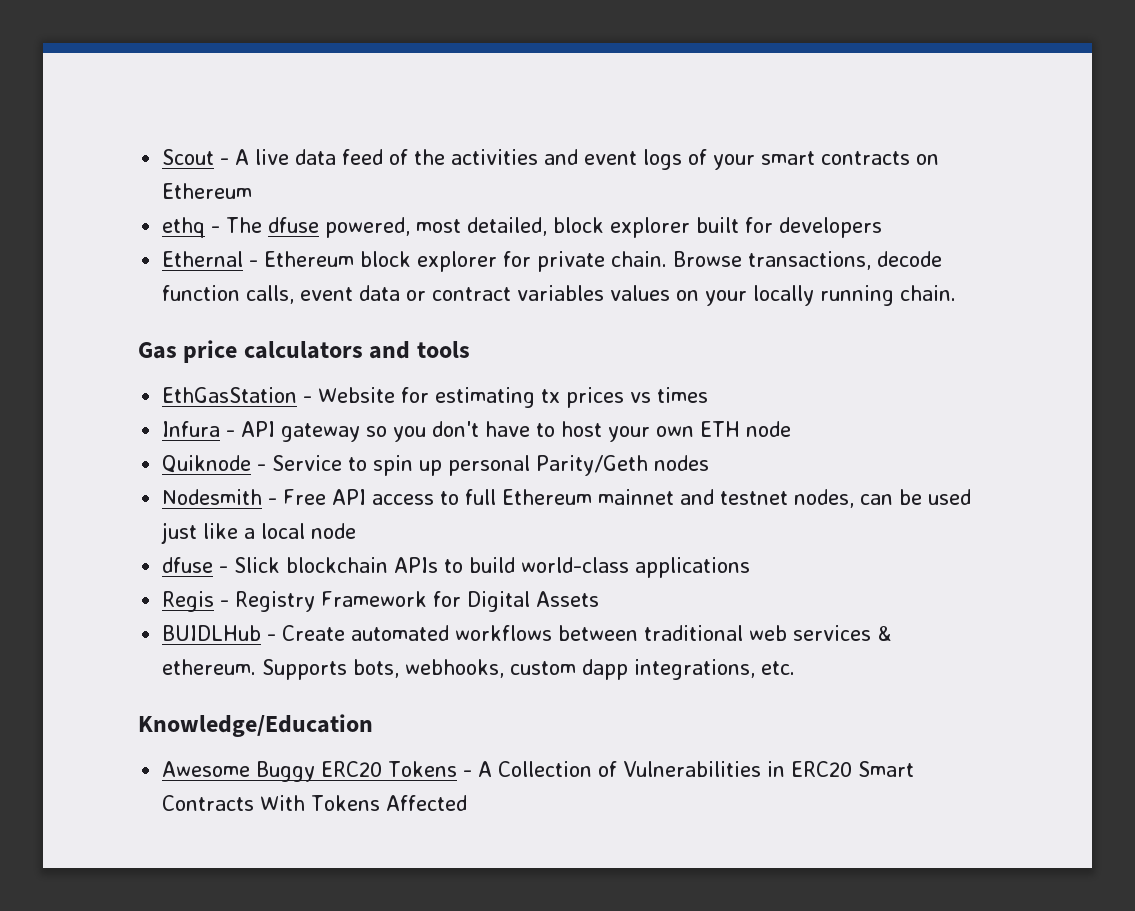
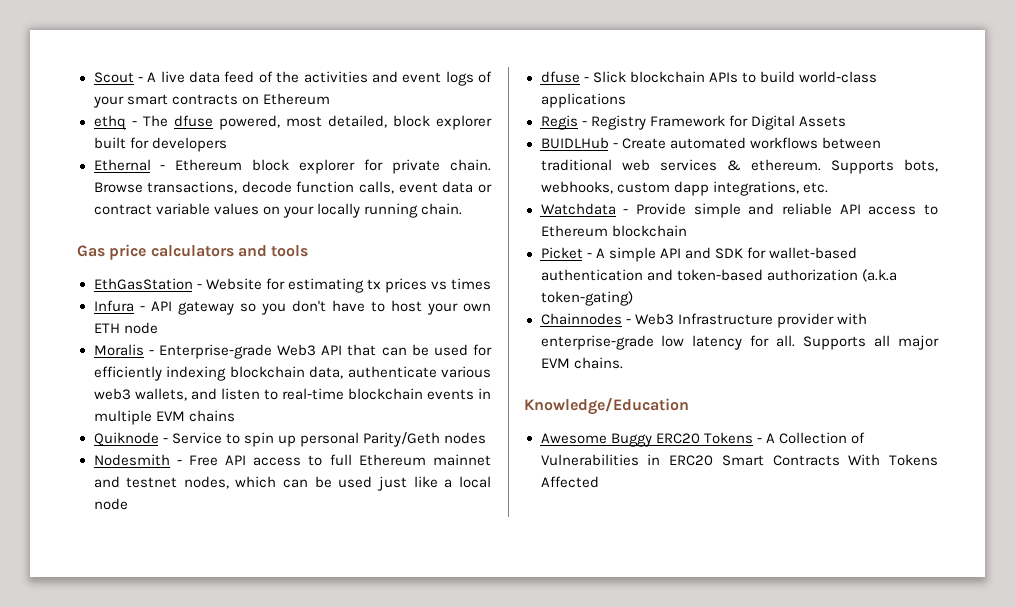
- Browse transactions, decode function calls, event data or contract variables values on your locally running chain.
+ Browse transactions, decode function calls, event data or contract variable values on your locally running chain.
+ Moralis - Enterprise-grade Web3 API that can be used for efficiently indexing blockchain data, authenticate various web3 wallets, and listen to real-time blockchain events in multiple EVM chains
- Nodesmith - Free API access to full Ethereum mainnet and testnet nodes, can be used just like a local node
+ Nodesmith - Free API access to full Ethereum mainnet and testnet nodes, which can be used just like a local node
+ Watchdata - Provide simple and reliable API access to Ethereum blockchain
+ Picket - A simple API and SDK for wallet-based authentication and token-based authorization (a.k.a token-gating)
+ Chainnodes - Web3 Infrastructure provider with enterprise-grade low latency for all. Supports all major EVM chains.

